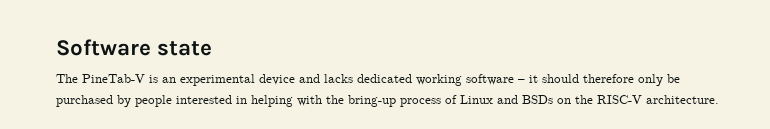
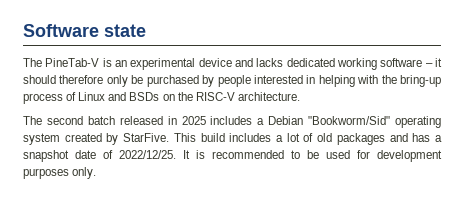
+ The second batch released in 2025 includes a Debian "Bookworm/Sid" operating system created by StarFive. This build includes a lot of old packages and has a snapshot date of 2022/12/25. It is recommended to be used for development purposes only.

